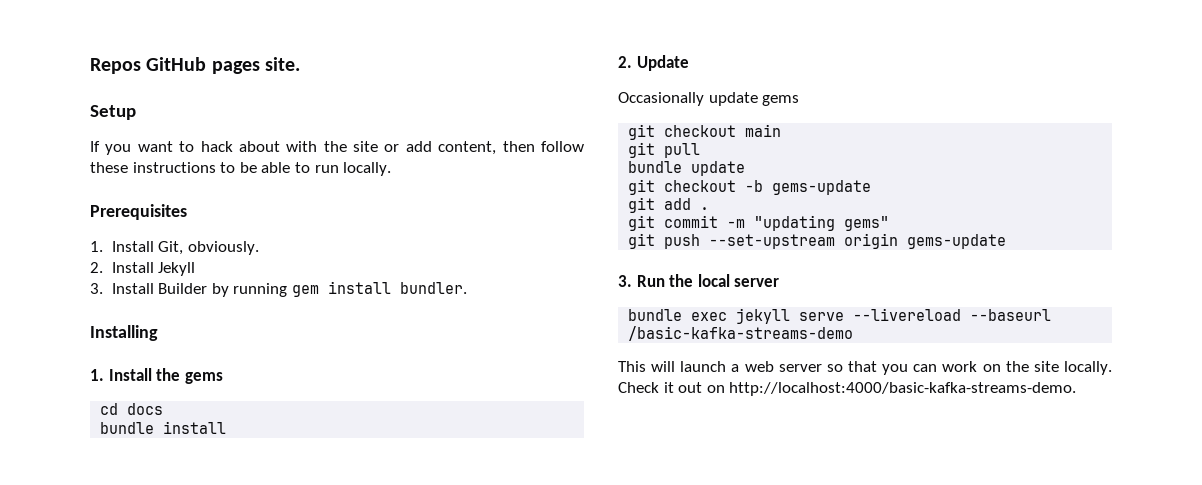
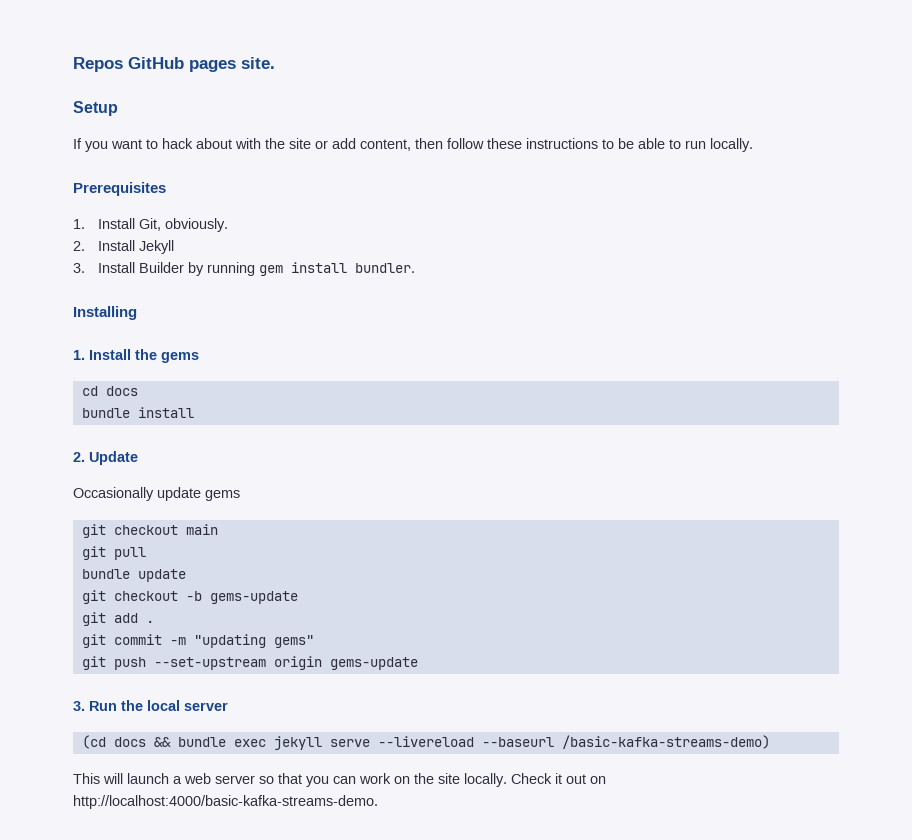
- bundle exec jekyll serve --livereload --baseurl /basic-kafka-streams-demo
+ (cd docs && bundle exec jekyll serve --livereload --baseurl /basic-kafka-streams-demo)

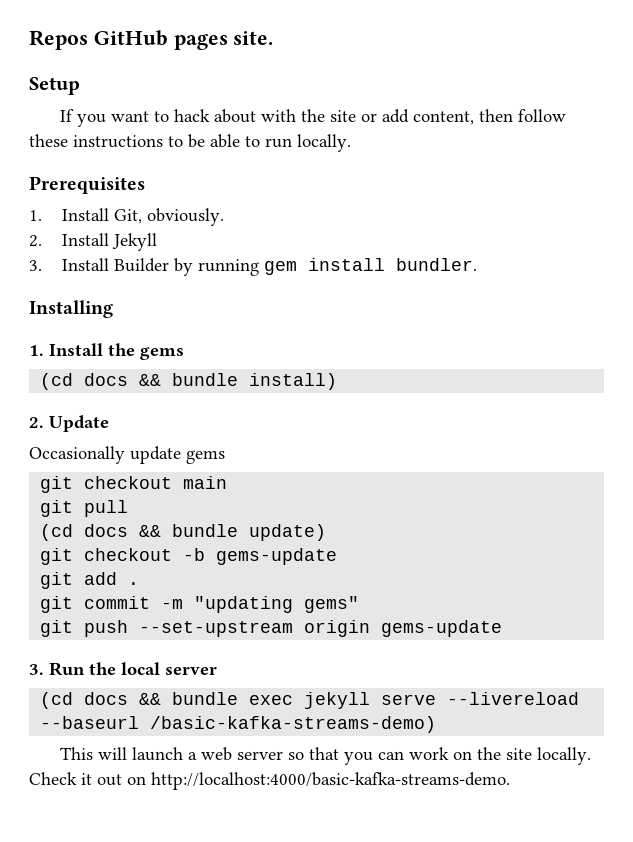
- cd docs
- bundle install
+ (cd docs && bundle install)
- bundle update
+ (cd docs && bundle update)

